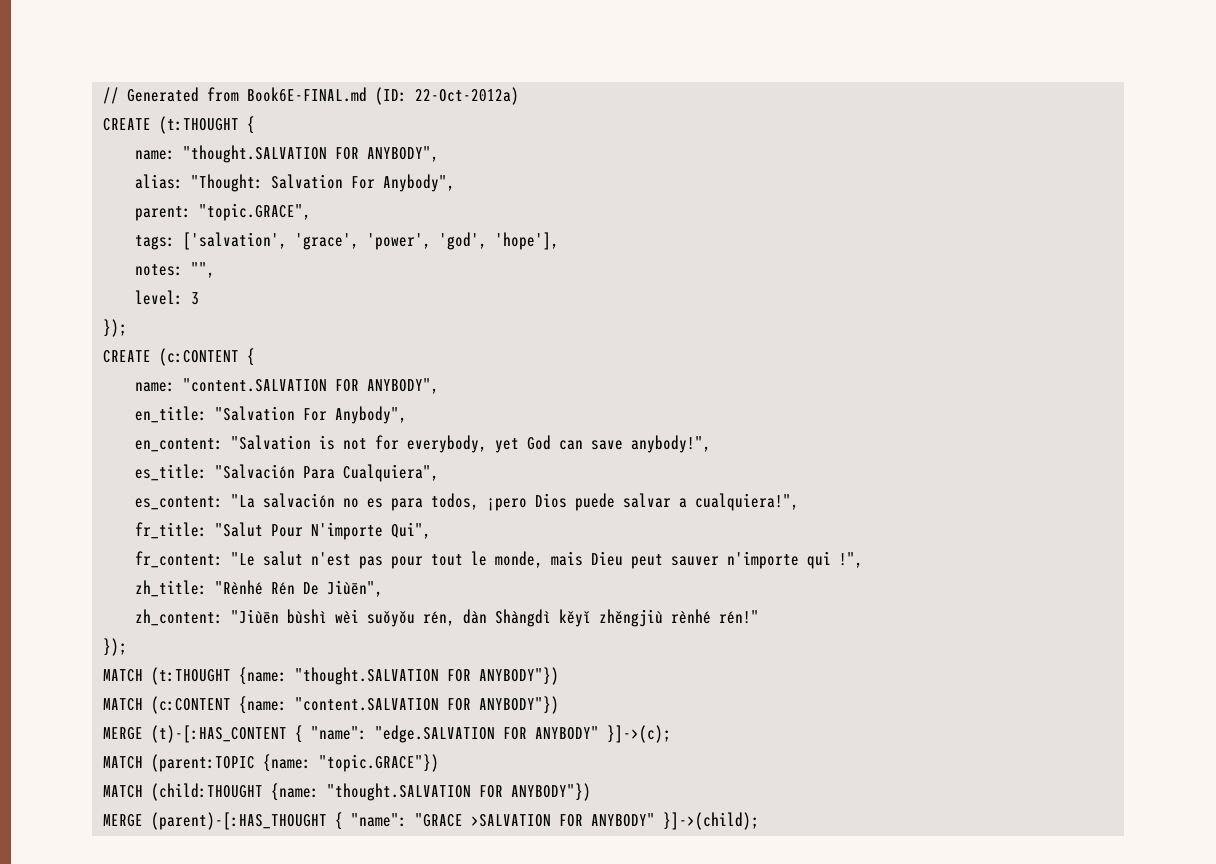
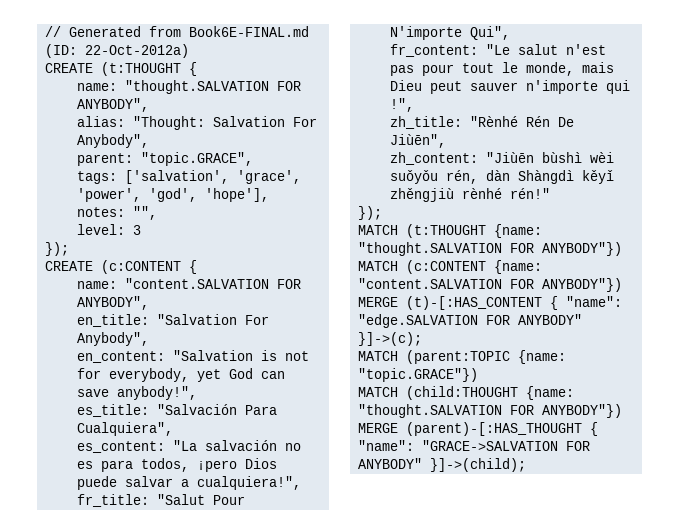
- MERGE (parent)-[:HAS_THOUGHT { "name": "GRACE >SALVATION FOR ANYBODY" }]->(child);
+ MERGE (parent)-[:HAS_THOUGHT { "name": "GRACE->SALVATION FOR ANYBODY" }]->(child);

